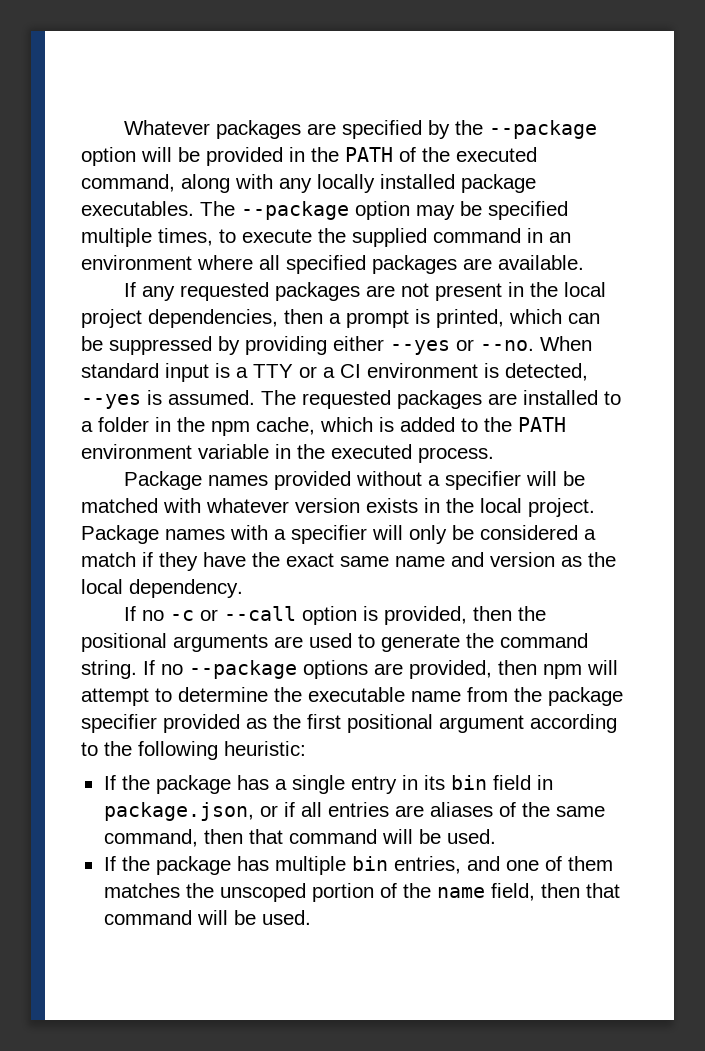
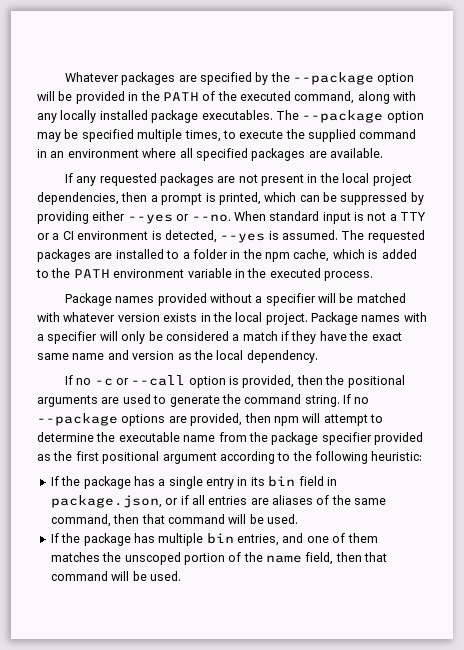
- When standard input is a TTY or a CI environment is detected, --yes is assumed.
+ When standard input is not a TTY or a CI environment is detected, --yes is assumed.

